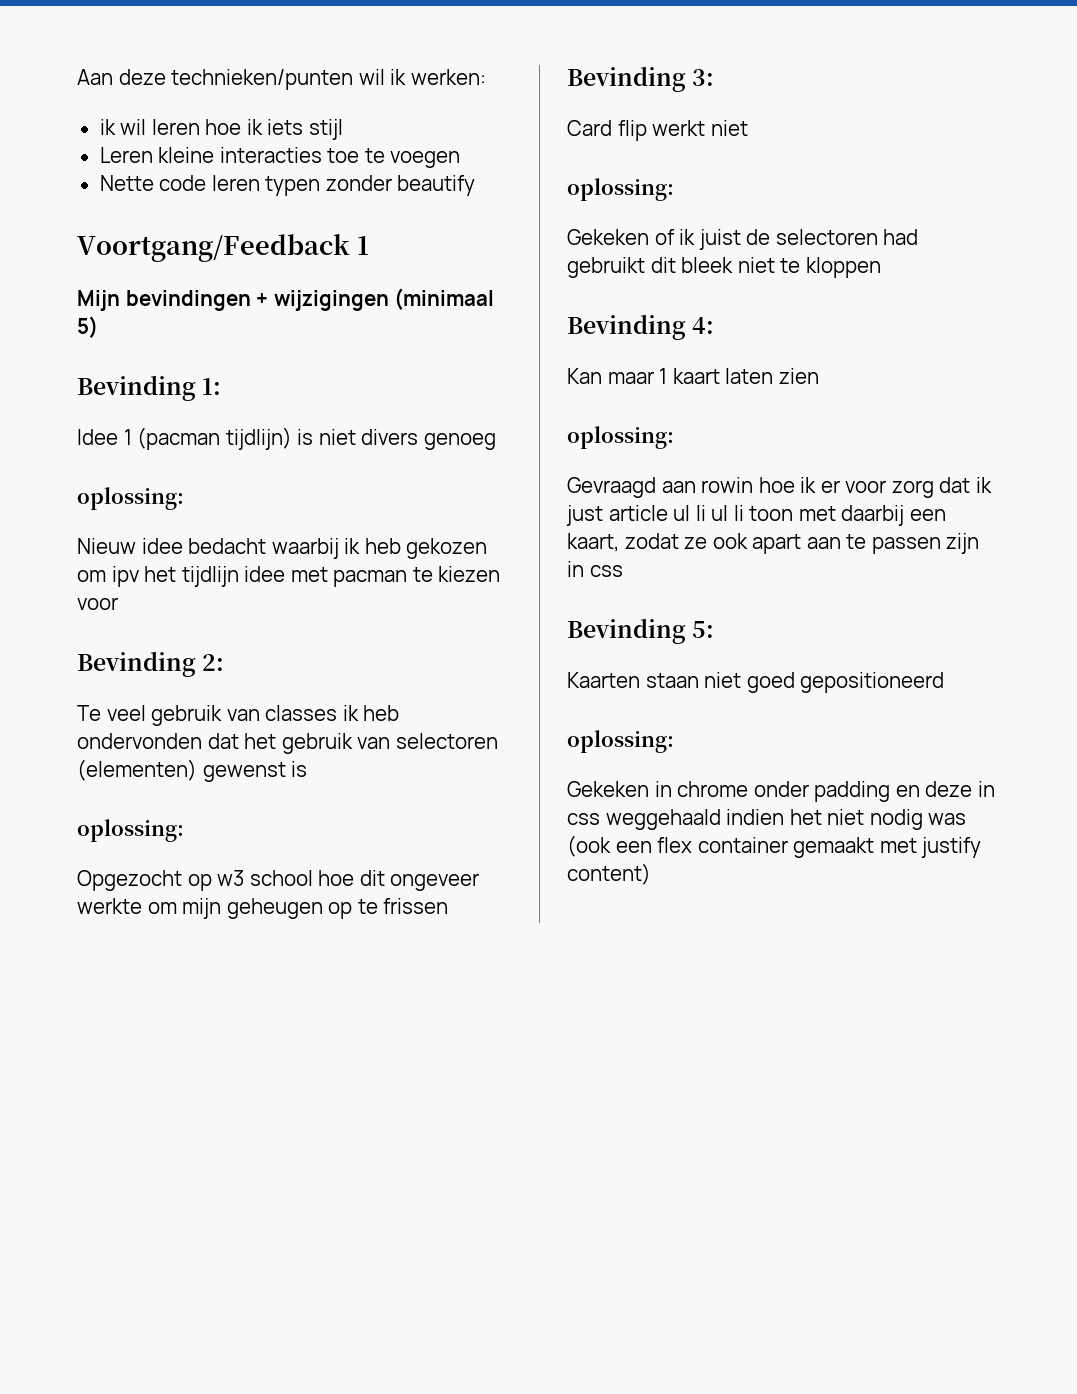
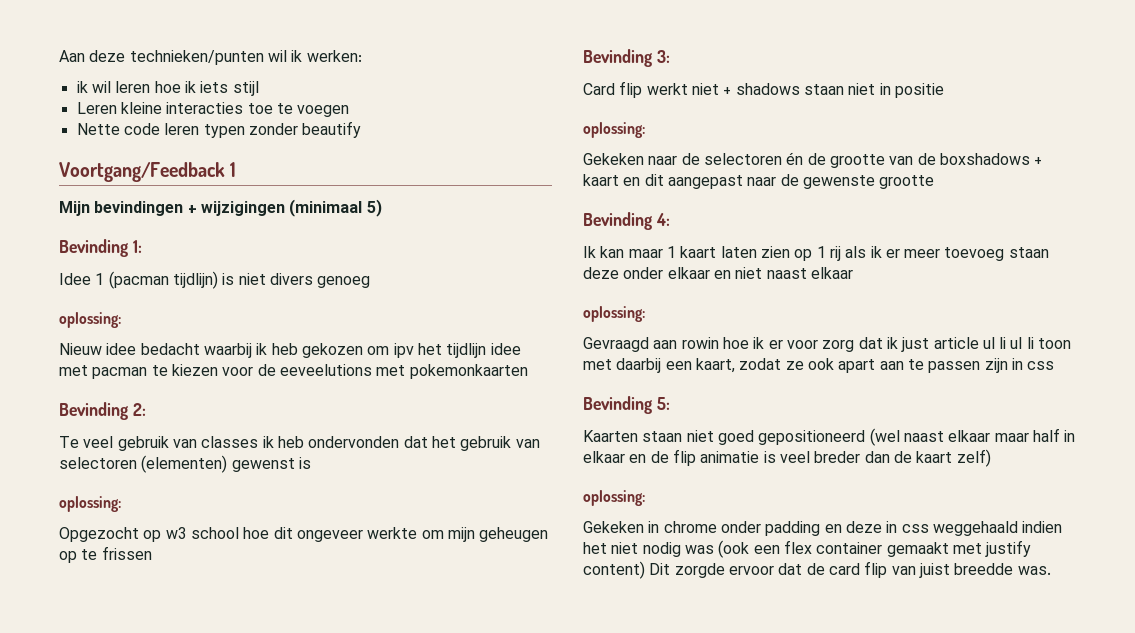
- Nieuw idee bedacht waarbij ik heb gekozen om ipv het tijdlijn idee met pacman te kiezen voor
+ Nieuw idee bedacht waarbij ik heb gekozen om ipv het tijdlijn idee met pacman te kiezen voor de eeveelutions met pokemonkaarten
- Card flip werkt niet
+ Card flip werkt niet + shadows staan niet in positie
  oplossing:
- Gekeken of ik juist de selectoren had gebruikt dit bleek niet te kloppen
+ Gekeken naar de selectoren én de grootte van de boxshadows + kaart en dit aangepast naar de gewenste grootte
- Kan maar 1 kaart laten zien
+ Ik kan maar 1 kaart laten zien op 1 rij als ik er meer toevoeg staan deze onder elkaar en niet naast elkaar
- Kaarten staan niet goed gepositioneerd
+ Kaarten staan niet goed gepositioneerd (wel naast elkaar maar half in elkaar en de flip animatie is veel breder dan de kaart zelf)
- Gekeken in chrome onder padding en deze in css weggehaald indien het niet nodig was (ook een flex container gemaakt met justify content)
+ Gekeken in chrome onder padding en deze in css weggehaald indien het niet nodig was (ook een flex container gemaakt met justify content) Dit zorgde ervoor dat de card flip van juist breedde was.

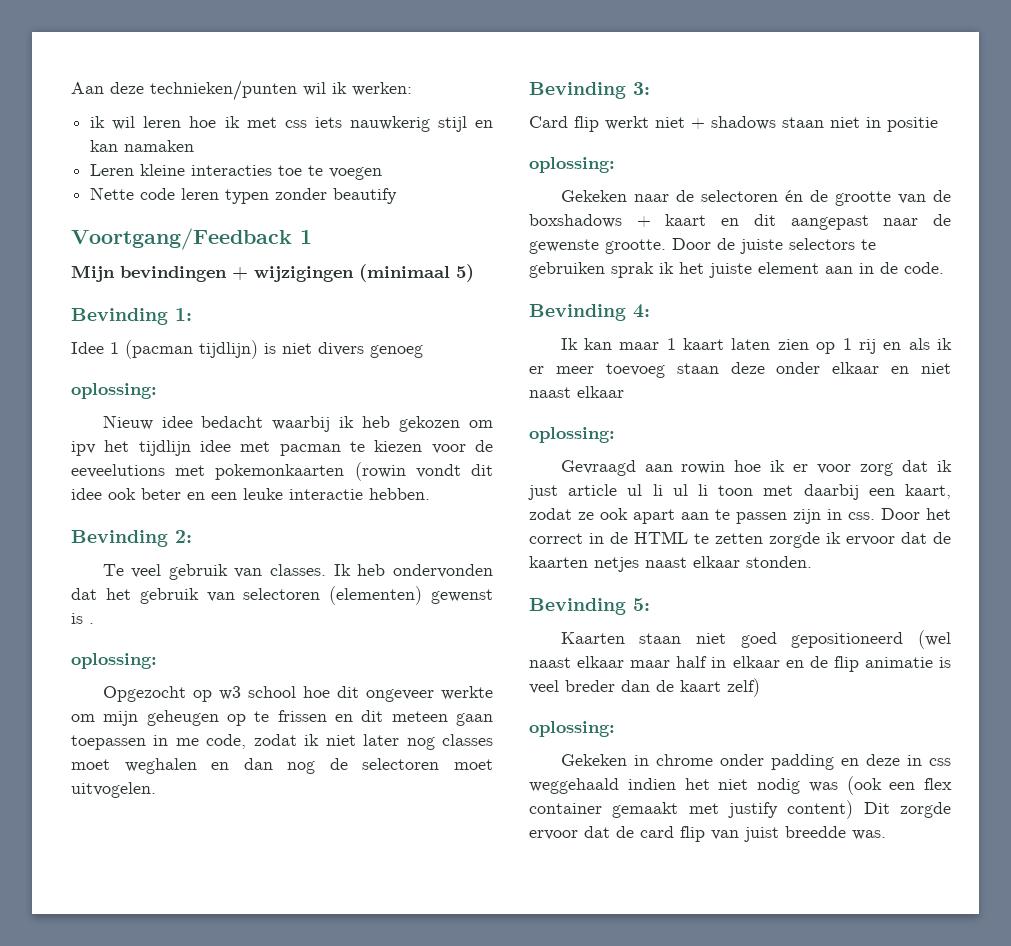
- ik wil leren hoe ik iets stijl
+ ik wil leren hoe ik met css iets nauwkerig stijl en kan namaken
- Nieuw idee bedacht waarbij ik heb gekozen om ipv het tijdlijn idee met pacman te kiezen voor de eeveelutions met pokemonkaarten
+ Nieuw idee bedacht waarbij ik heb gekozen om ipv het tijdlijn idee met pacman te kiezen voor de eeveelutions met pokemonkaarten (rowin vondt dit idee ook beter en een leuke interactie hebben.
- Te veel gebruik van classes ik heb ondervonden dat het gebruik van selectoren (elementen) gewenst is
+ Te veel gebruik van classes. Ik heb ondervonden dat het gebruik van selectoren (elementen) gewenst is .
- Opgezocht op w3 school hoe dit ongeveer werkte om mijn geheugen op te frissen
+ Opgezocht op w3 school hoe dit ongeveer werkte om mijn geheugen op te frissen en dit meteen gaan toepassen in me code, zodat ik niet later nog classes moet weghalen en dan nog de selectoren moet uitvogelen.
- Gekeken naar de selectoren én de grootte van de boxshadows + kaart en dit aangepast naar de gewenste grootte
+ Gekeken naar de selectoren én de grootte van de boxshadows + kaart en dit aangepast naar de gewenste grootte. Door de juiste selectors te gebruiken sprak ik het juiste element aan in de code.
- Ik kan maar 1 kaart laten zien op 1 rij als ik er meer toevoeg staan deze onder elkaar en niet naast elkaar
+ Ik kan maar 1 kaart laten zien op 1 rij en als ik er meer toevoeg staan deze onder elkaar en niet naast elkaar
- Gevraagd aan rowin hoe ik er voor zorg dat ik just article ul li ul li toon met daarbij een kaart, zodat ze ook apart aan te passen zijn in css
+ Gevraagd aan rowin hoe ik er voor zorg dat ik just article ul li ul li toon met daarbij een kaart, zodat ze ook apart aan te passen zijn in css. Door het correct in de HTML te zetten zorgde ik ervoor dat de kaarten netjes naast elkaar stonden.

